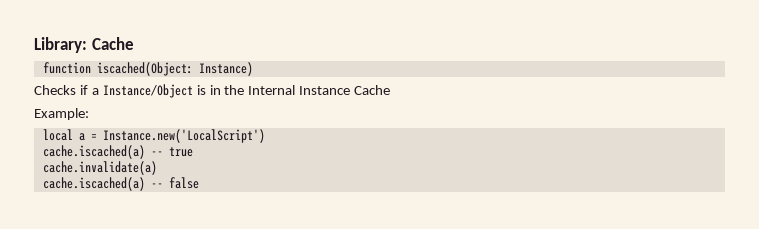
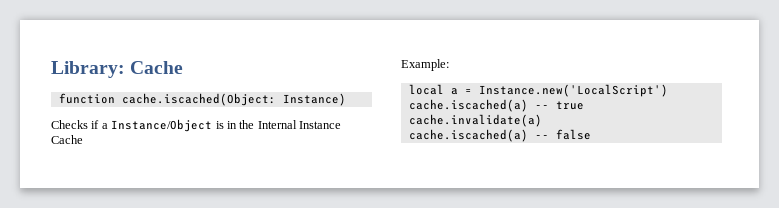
- function iscached(Object: Instance)
+ function cache.iscached(Object: Instance)

